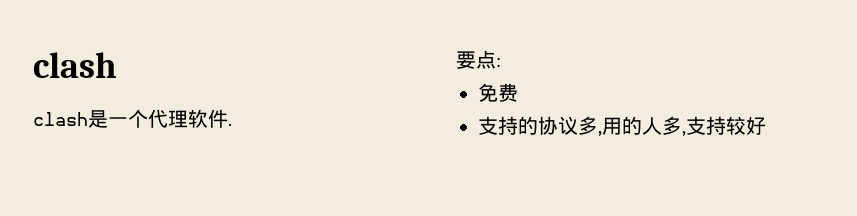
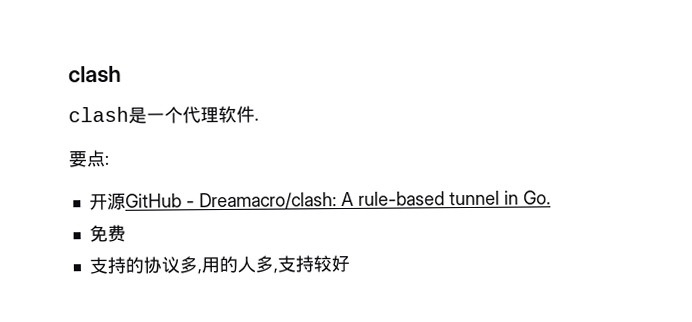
+ 开源GitHub - Dreamacro/clash: A rule-based tunnel in Go.

